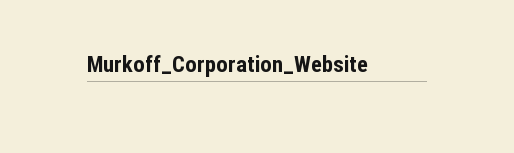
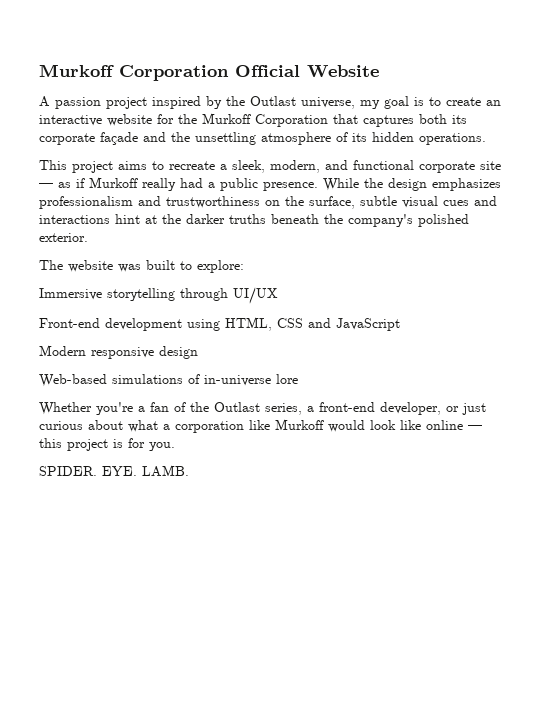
- Murkoff_Corporation_Website
+ Murkoff Corporation Official Website
+ A passion project inspired by the Outlast universe, my goal is to create an interactive website for the Murkoff Corporation that captures both its corporate façade and the unsettling atmosphere of its hidden operations.
+ This project aims to recreate a sleek, modern, and functional corporate site — as if Murkoff really had a public presence. While the design emphasizes professionalism and trustworthiness on the surface, subtle visual cues and interactions hint at the darker truths beneath the company's polished exterior.
+ The website was built to explore:
+ Immersive storytelling through UI/UX
+ Front-end development using HTML, CSS and JavaScript
+ Modern responsive design
+ Web-based simulations of in-universe lore
+ Whether you're a fan of the Outlast series, a front-end developer, or just curious about what a corporation like Murkoff would look like online — this project is for you.
+ SPIDER. EYE. LAMB.

